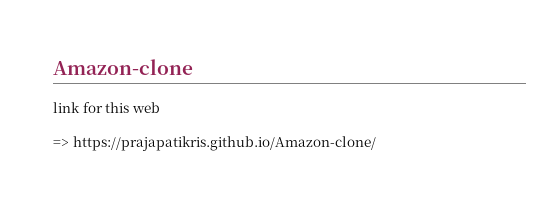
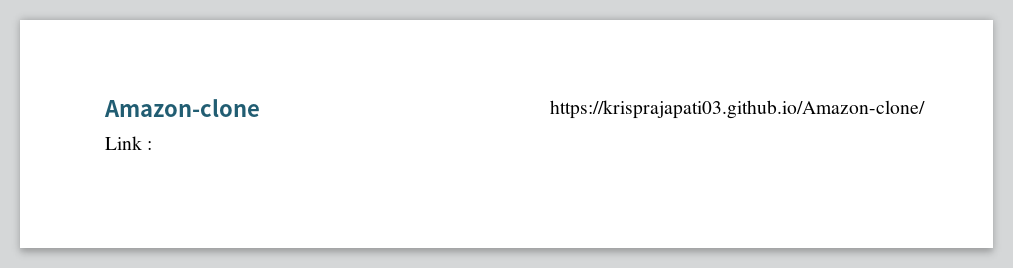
- link for this web
- => https://prajapatikris.github.io/Amazon-clone/
+ Link : https://krisprajapati03.github.io/Amazon-clone/

